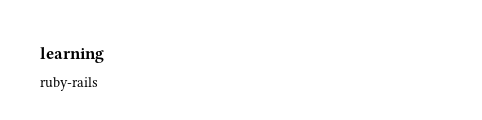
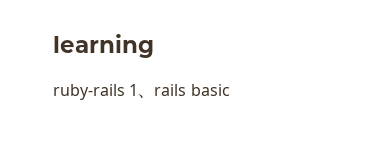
- ruby-rails
+ ruby-rails 1、rails basic

